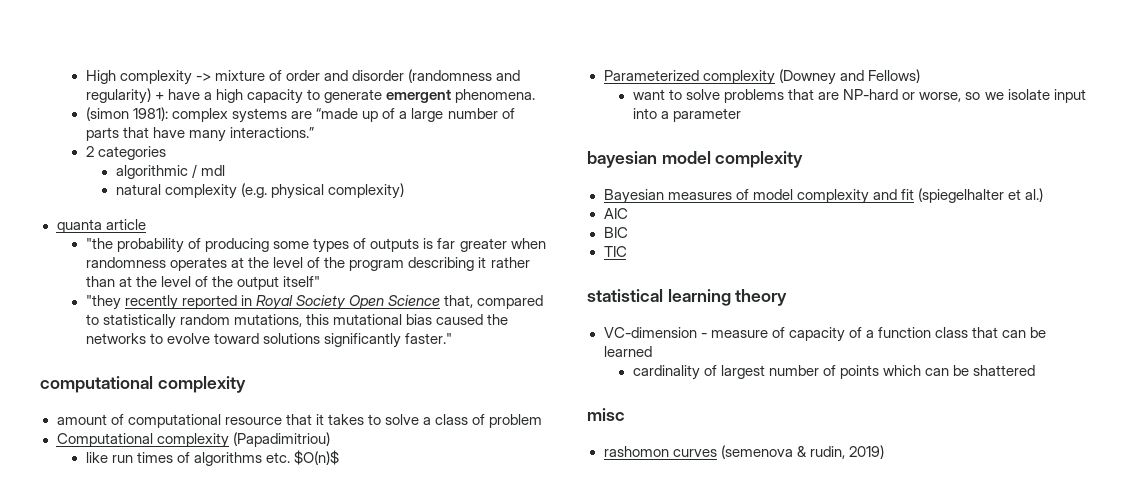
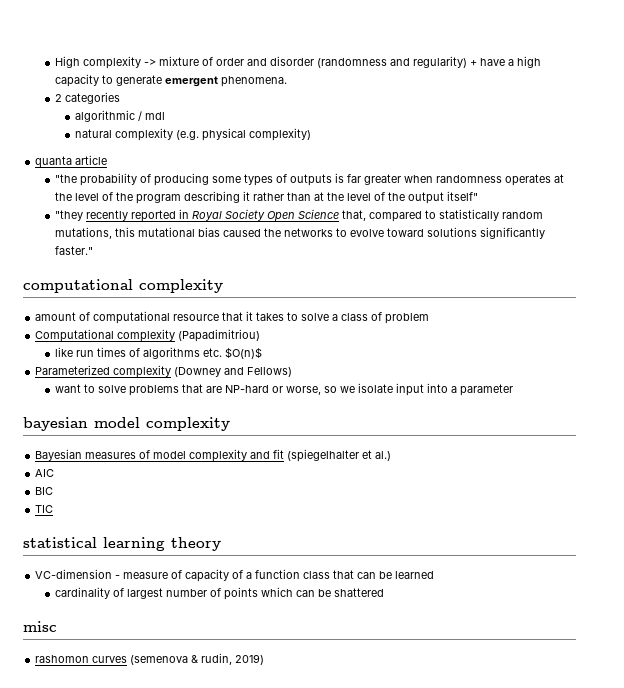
- (simon 1981): complex systems are “made up of a large number of parts that have many interactions.”

